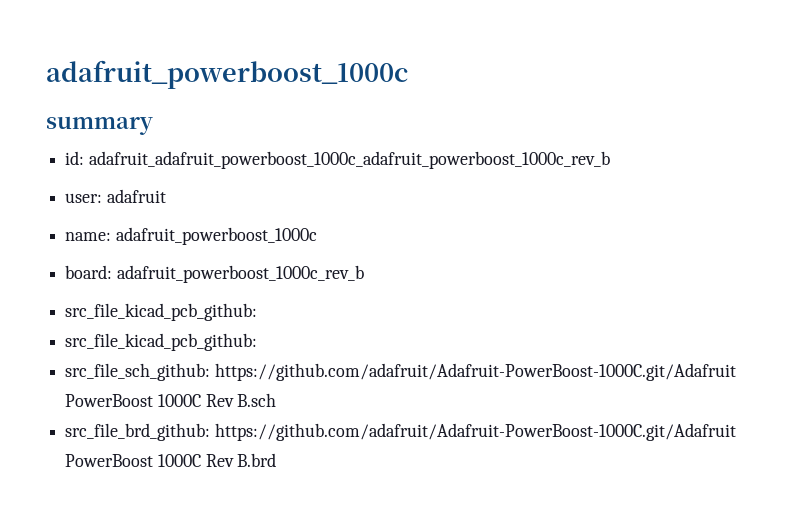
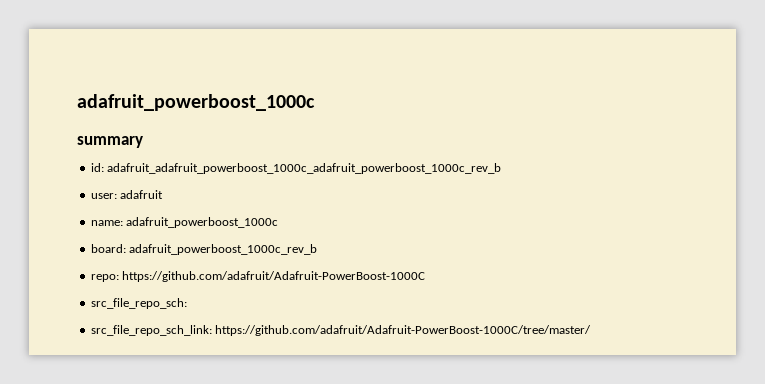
  board: adafruit_powerboost_1000c_rev_b
- src_file_kicad_pcb_github:
- src_file_kicad_pcb_github:
- src_file_sch_github: https://github.com/adafruit/Adafruit-PowerBoost-1000C.git/Adafruit PowerBoost 1000C Rev B.sch
- src_file_brd_github: https://github.com/adafruit/Adafruit-PowerBoost-1000C.git/Adafruit PowerBoost 1000C Rev B.brd
+ repo: https://github.com/adafruit/Adafruit-PowerBoost-1000C
+ src_file_repo_sch:
+ src_file_repo_sch_link: https://github.com/adafruit/Adafruit-PowerBoost-1000C/tree/master/

